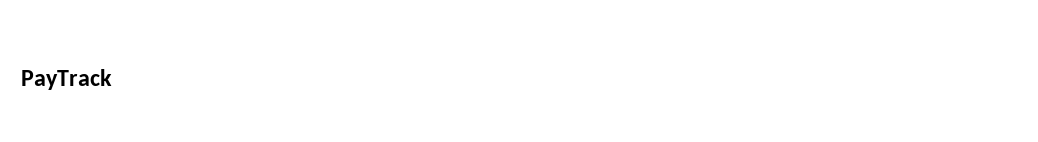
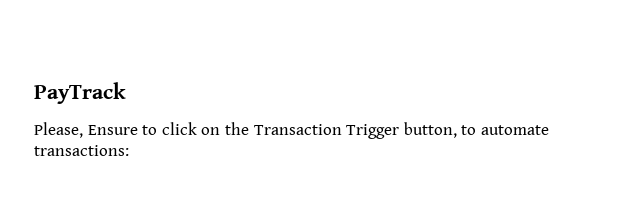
+ Please, Ensure to click on the Transaction Trigger button, to automate transactions:

